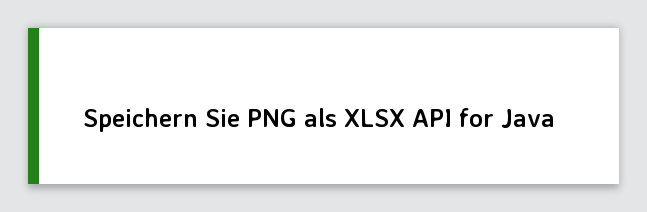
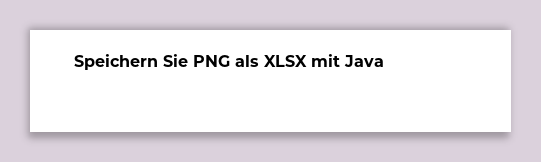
- Speichern Sie PNG als XLSX API for Java
+ Speichern Sie PNG als XLSX mit Java

